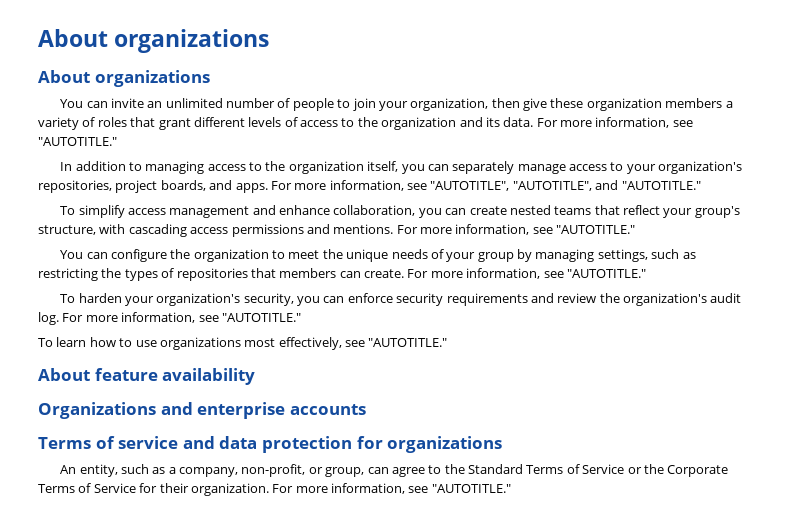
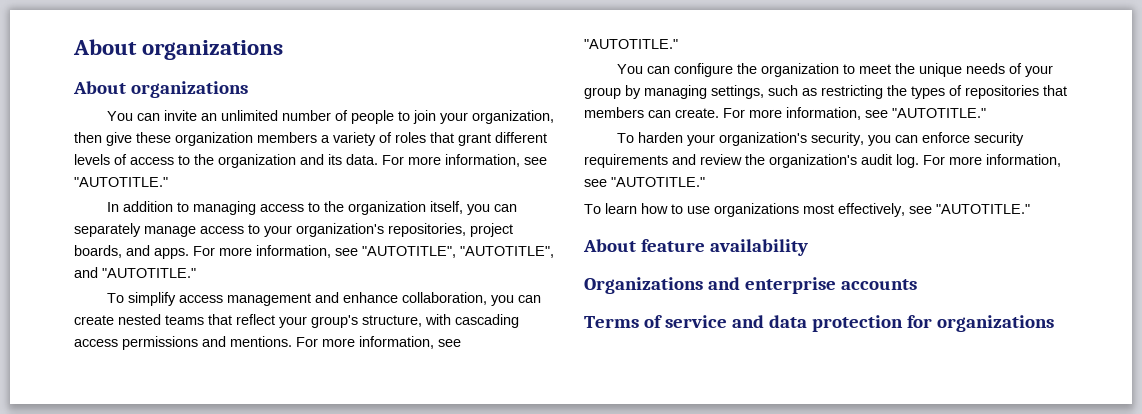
- An entity, such as a company, non-profit, or group, can agree to the Standard Terms of Service or the Corporate Terms of Service for their organization. For more information, see "AUTOTITLE."

